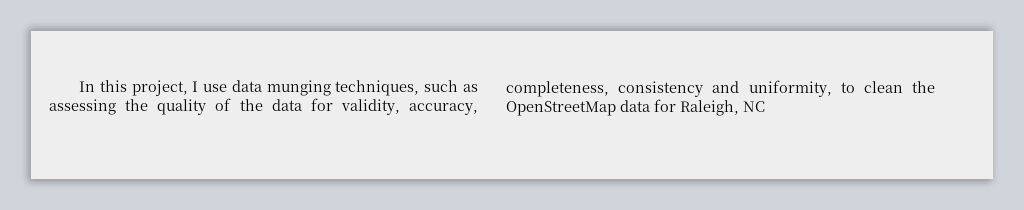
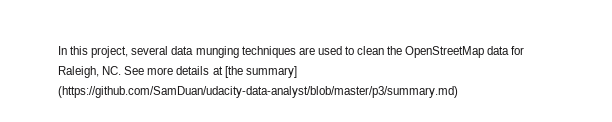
- In this project, I use data munging techniques, such as assessing the quality of the data for validity, accuracy, completeness, consistency and uniformity, to clean the OpenStreetMap data for Raleigh, NC
+ In this project, several data munging techniques are used to clean the OpenStreetMap data for Raleigh, NC. See more details at [the summary] (https://github.com/SamDuan/udacity-data-analyst/blob/master/p3/summary.md)

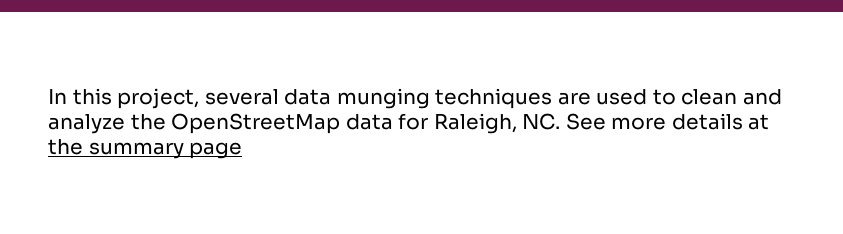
- In this project, several data munging techniques are used to clean the OpenStreetMap data for Raleigh, NC. See more details at [the summary] (https://github.com/SamDuan/udacity-data-analyst/blob/master/p3/summary.md)
+ In this project, several data munging techniques are used to clean and analyze the OpenStreetMap data for Raleigh, NC. See more details at the summary page

